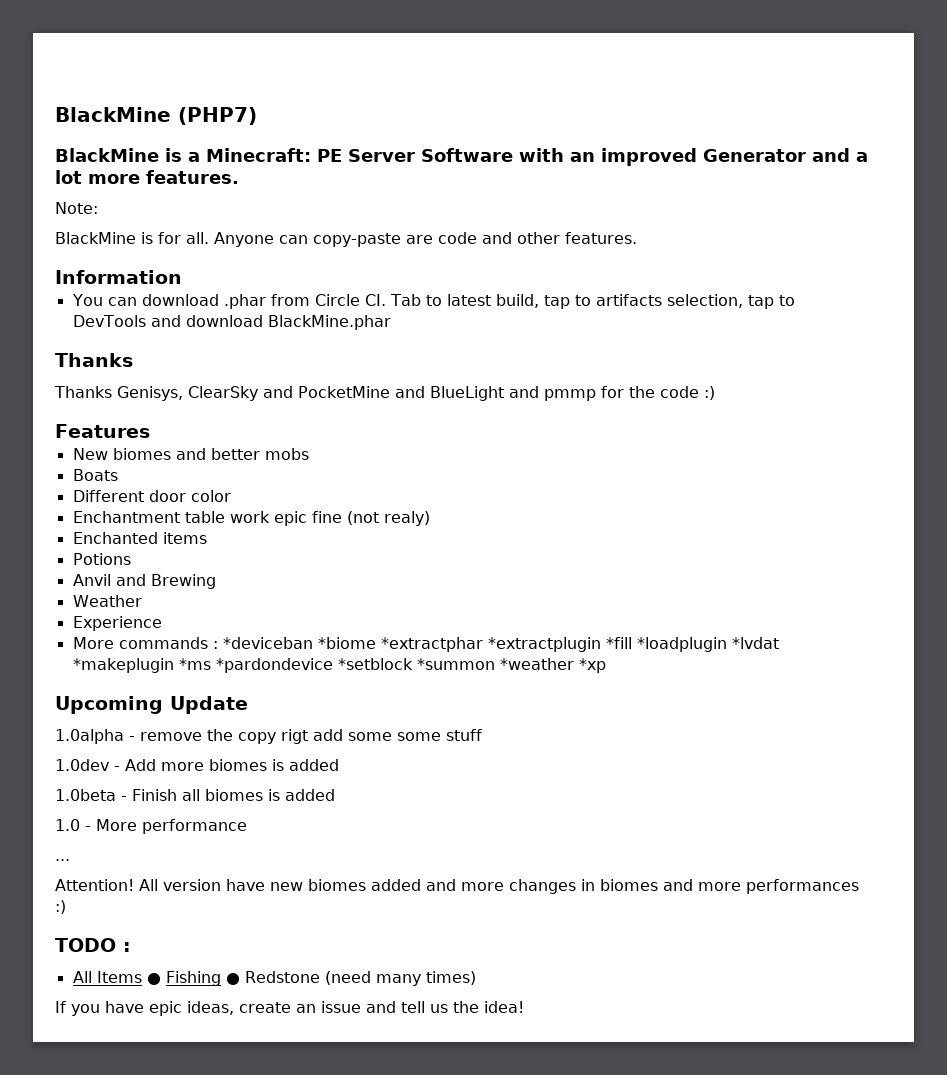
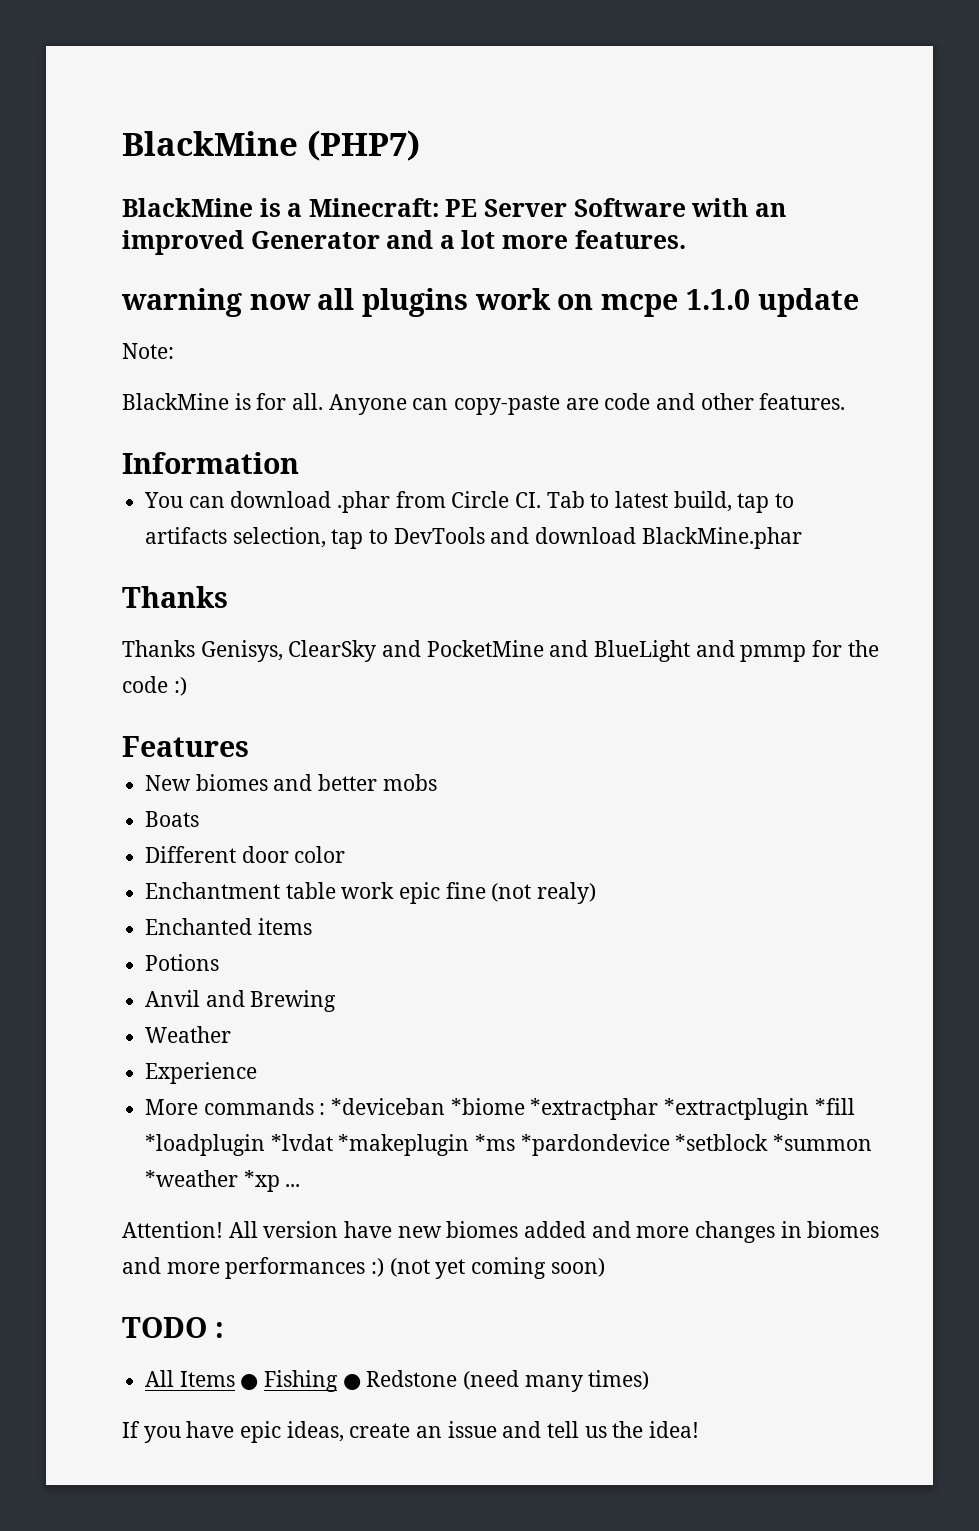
+ warning now all plugins work on mcpe 1.1.0 update
- More commands : *deviceban *biome *extractphar *extractplugin *fill *loadplugin *lvdat *makeplugin *ms *pardondevice *setblock *summon *weather *xp
- Upcoming Update
- 1.0alpha - remove the copy rigt add some some stuff
- 1.0dev - Add more biomes is added
- 1.0beta - Finish all biomes is added
- 1.0 - More performance
- ...
+ More commands : *deviceban *biome *extractphar *extractplugin *fill *loadplugin *lvdat *makeplugin *ms *pardondevice *setblock *summon *weather *xp ...
- All version have new biomes added and more changes in biomes and more performances :)
+ All version have new biomes added and more changes in biomes and more performances :) (not yet coming soon)

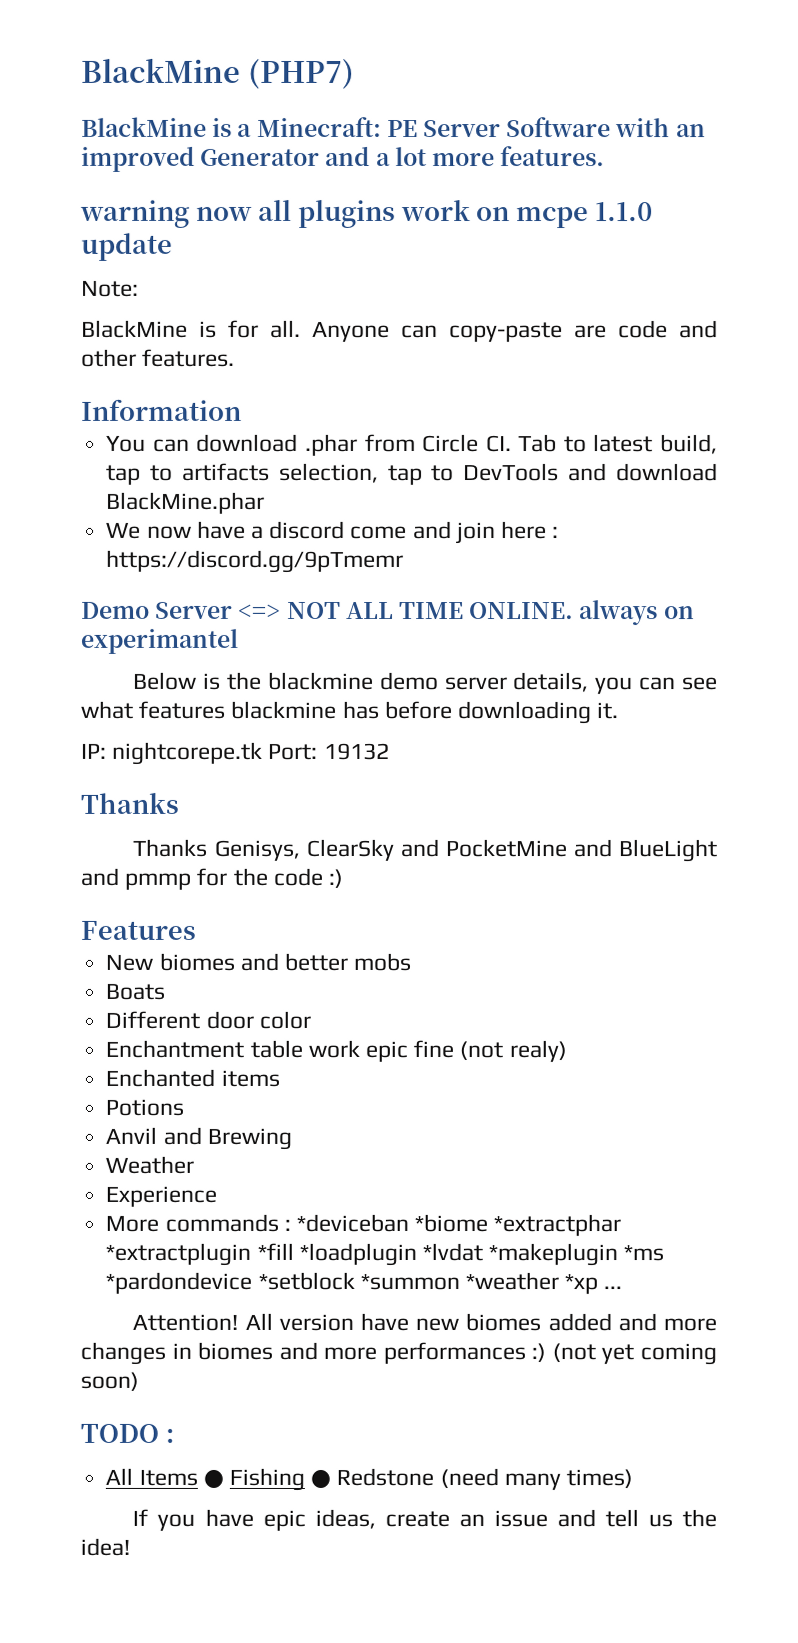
+ We now have a discord come and join here : https://discord.gg/9pTmemr
+ Demo Server <=> NOT ALL TIME ONLINE. always on experimantel
+ Below is the blackmine demo server details, you can see what features blackmine has before downloading it.
+ IP: nightcorepe.tk Port: 19132

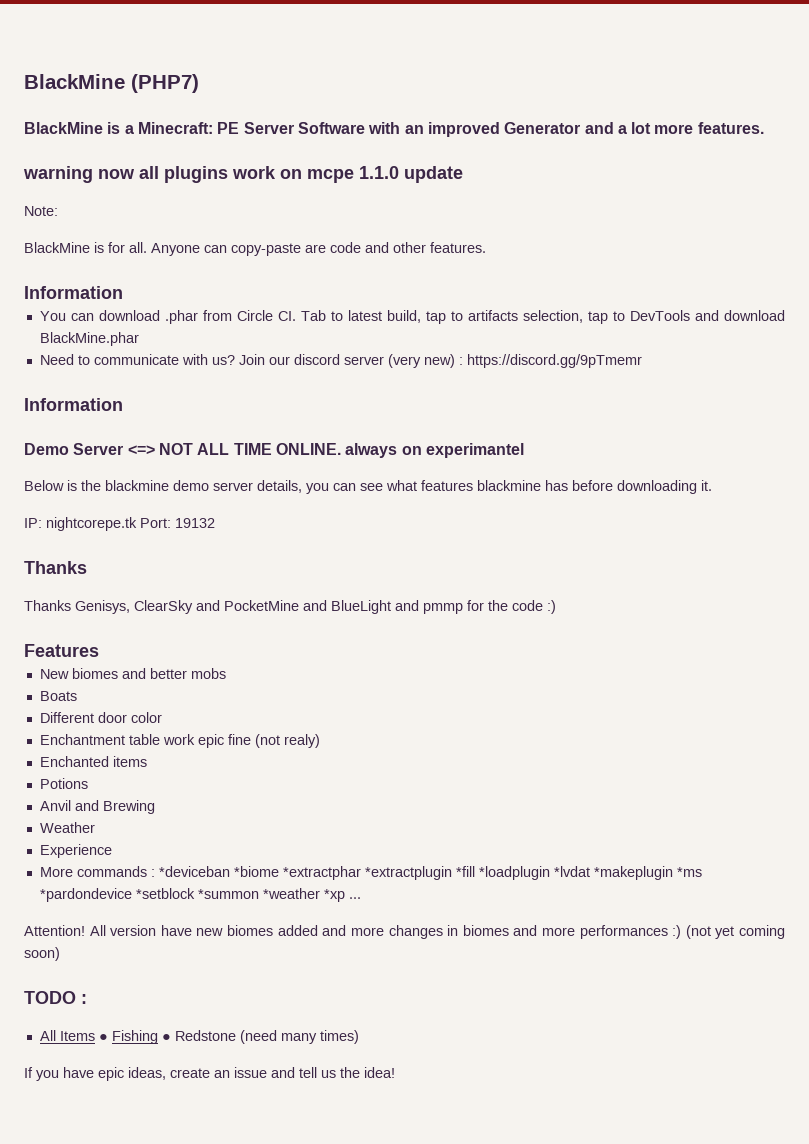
- We now have a discord come and join here : https://discord.gg/9pTmemr
+ Need to communicate with us? Join our discord server (very new) : https://discord.gg/9pTmemr
+ Information

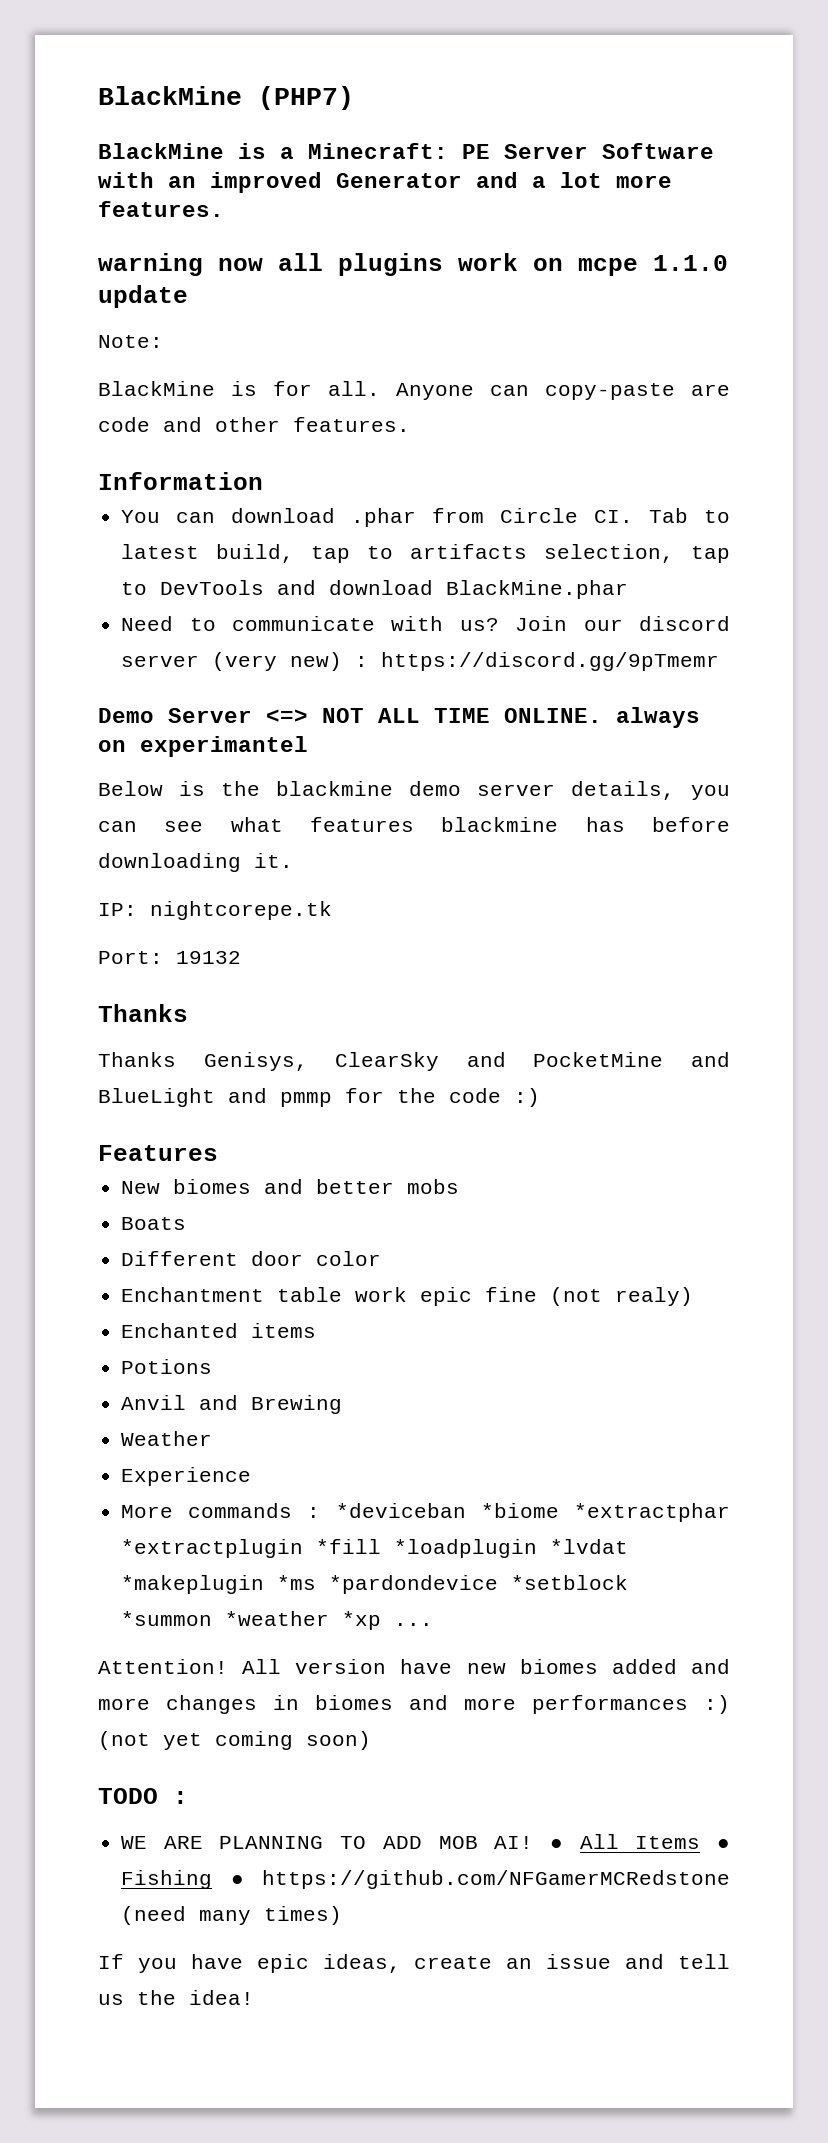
  Join our discord server (very new) : https://discord.gg/9pTmemr
- Information
- IP: nightcorepe.tk Port: 19132
+ IP: nightcorepe.tk
+ Port: 19132
- All Items ● Fishing ● Redstone (need many times)
+ WE ARE PLANNING TO ADD MOB AI! ● All Items ● Fishing ● https://github.com/NFGamerMCRedstone (need many times)

